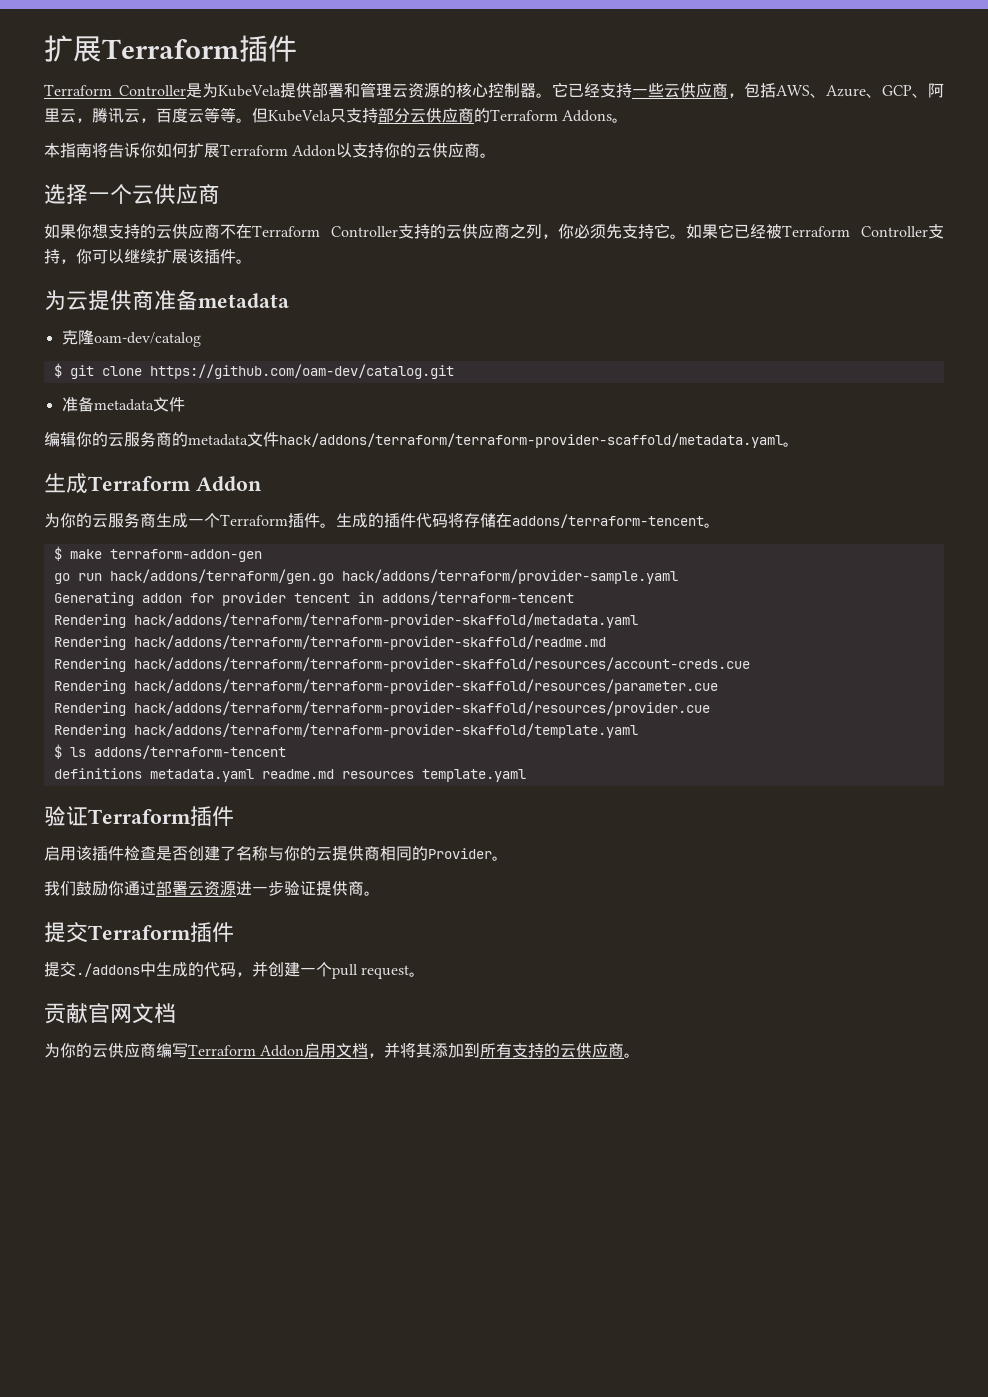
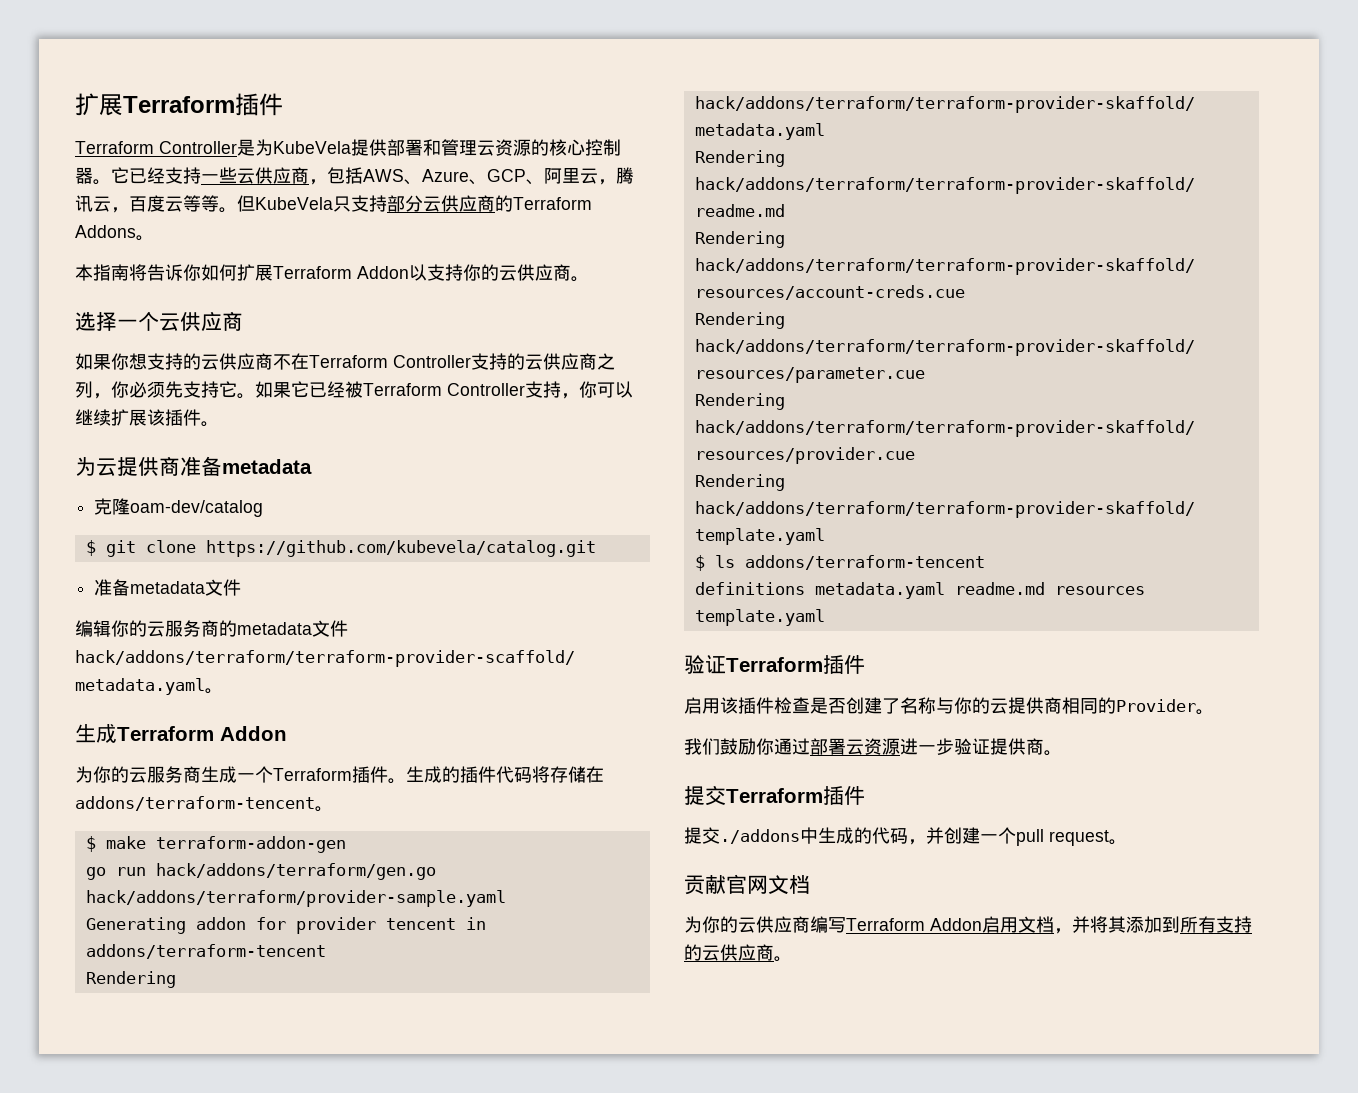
- $ git clone https://github.com/oam-dev/catalog.git
+ $ git clone https://github.com/kubevela/catalog.git

